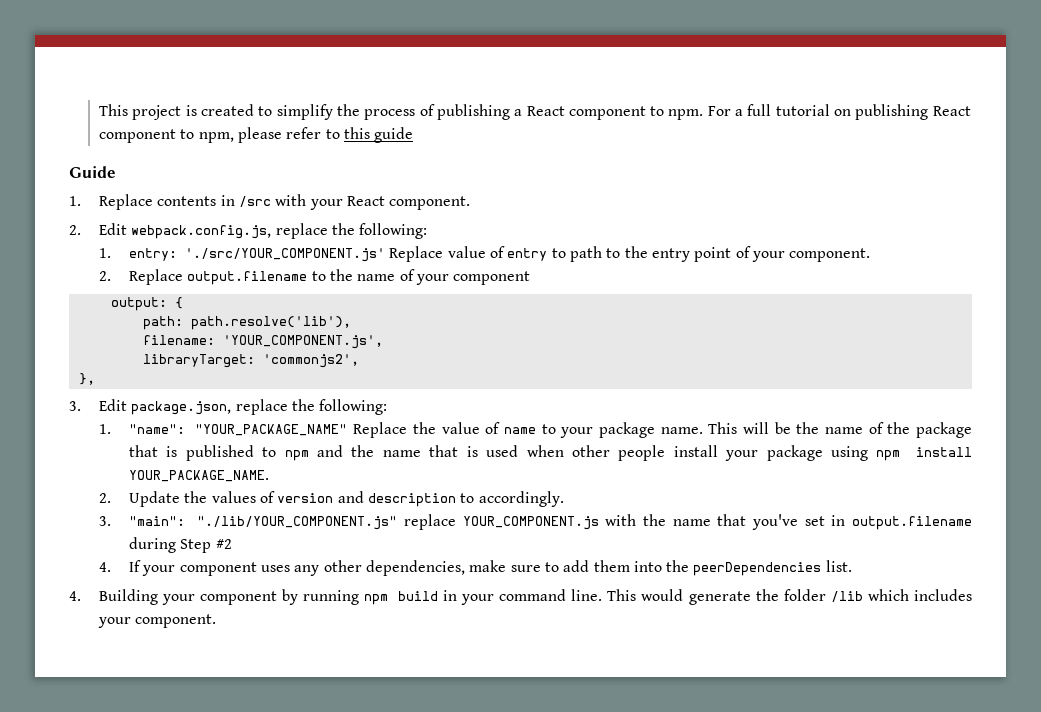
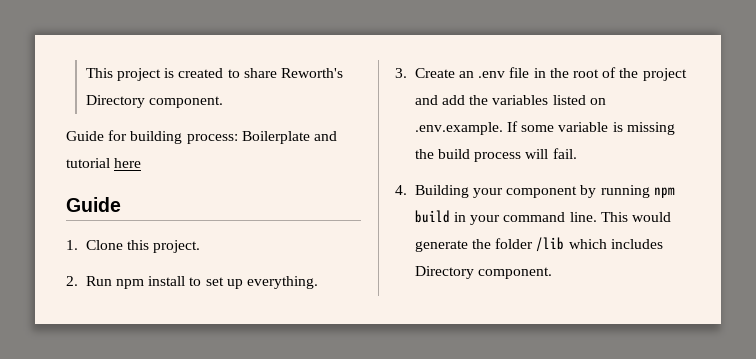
- This project is created to simplify the process of publishing a React component to npm. For a full tutorial on publishing React component to npm, please refer to this guide
+ This project is created to share Reworth's Directory component.
+ Guide for building process: Boilerplate and tutorial here
  Guide
- 1. Replace contents in /src with your React component.
- 2. Edit webpack.config.js, replace the following:
- 1. entry: './src/YOUR_COMPONENT.js' Replace value of entry to path to the entry point of your component.
- 2. Replace output.filename to the name of your component
- output: {
- path: path.resolve('lib'),
- filename: 'YOUR_COMPONENT.js',
- libraryTarget: 'commonjs2',
- },
- 3. Edit package.json, replace the following:
- 1. "name": "YOUR_PACKAGE_NAME" Replace the value of name to your package name. This will be the name of the package that is published to npm and the name that is used when other people install your package using npm install YOUR_PACKAGE_NAME.
- 2. Update the values of version and description to accordingly.
- 3. "main": "./lib/YOUR_COMPONENT.js" replace YOUR_COMPONENT.js with the name that you've set in output.filename during Step #2
- 4. If your component uses any other dependencies, make sure to add them into the peerDependencies list.
+ 1. Clone this project.
+ 2. Run npm install to set up everything.
+ 3. Create an .env file in the root of the project and add the variables listed on .env.example. If some variable is missing the build process will fail.
- This would generate the folder /lib which includes your component.
+ This would generate the folder /lib which includes Directory component.

